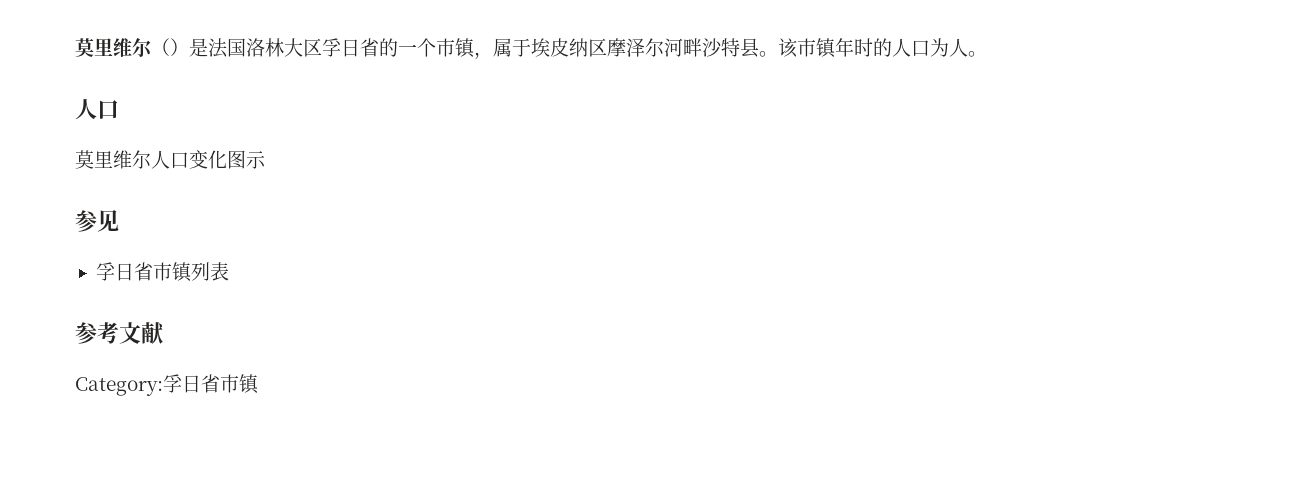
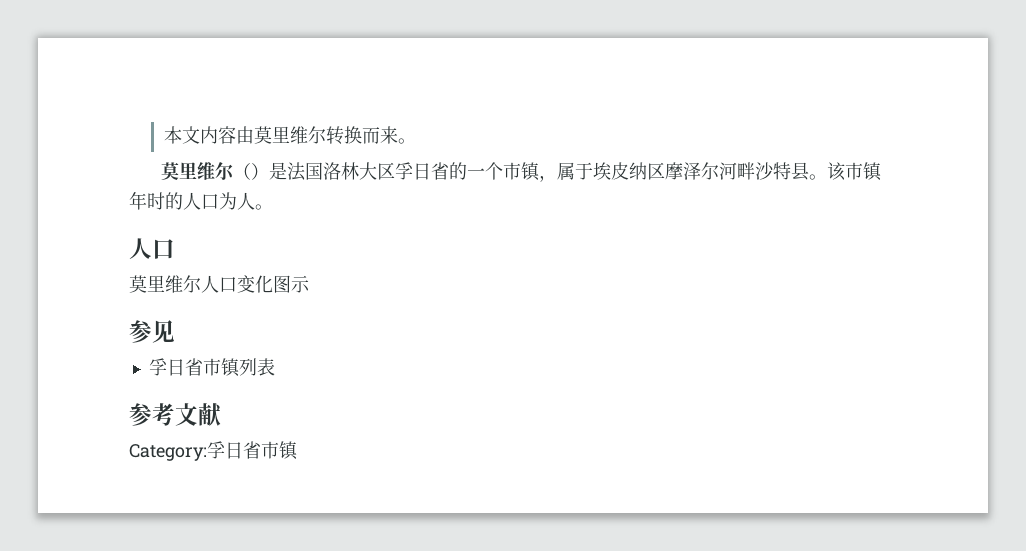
+ 本文内容由莫里维尔转换而来。

